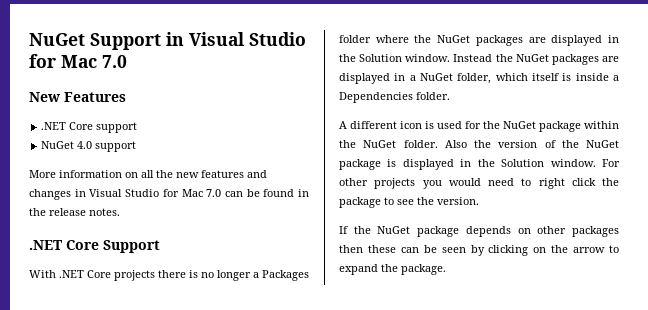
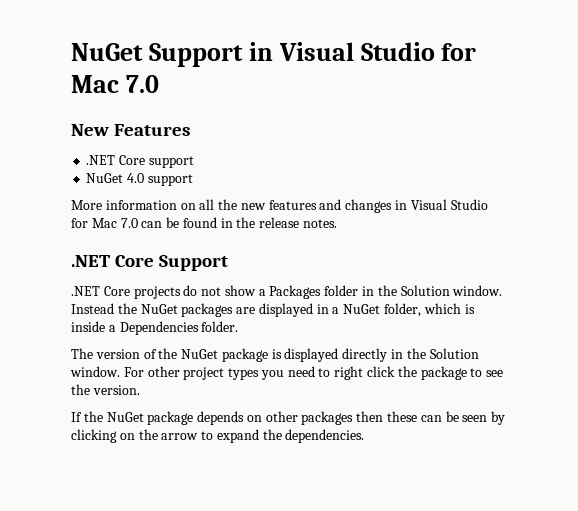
- With .NET Core projects there is no longer a Packages folder where the NuGet packages are displayed in the Solution window.
+ .NET Core projects do not show a Packages folder in the Solution window.
- Instead the NuGet packages are displayed in a NuGet folder, which itself is inside a Dependencies folder.
+ Instead the NuGet packages are displayed in a NuGet folder, which is inside a Dependencies folder.
- A different icon is used for the NuGet package within the NuGet folder. Also the version of the NuGet package is displayed in the Solution window.
+ The version of the NuGet package is displayed directly in the Solution window.
- For other projects you would need to right click the package to see the version.
+ For other project types you need to right click the package to see the version.
- If the NuGet package depends on other packages then these can be seen by clicking on the arrow to expand the package.
+ If the NuGet package depends on other packages then these can be seen by clicking on the arrow to expand the dependencies.

